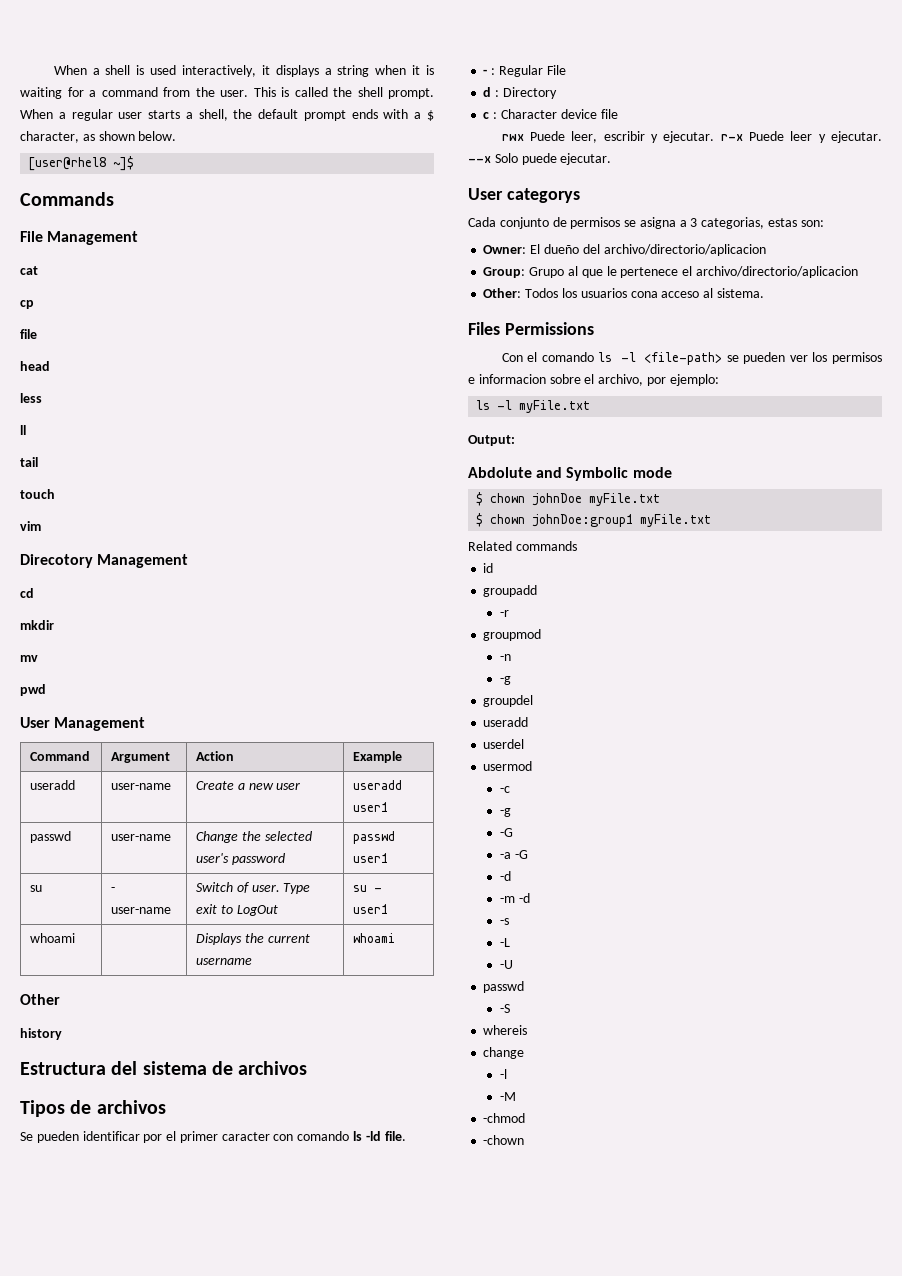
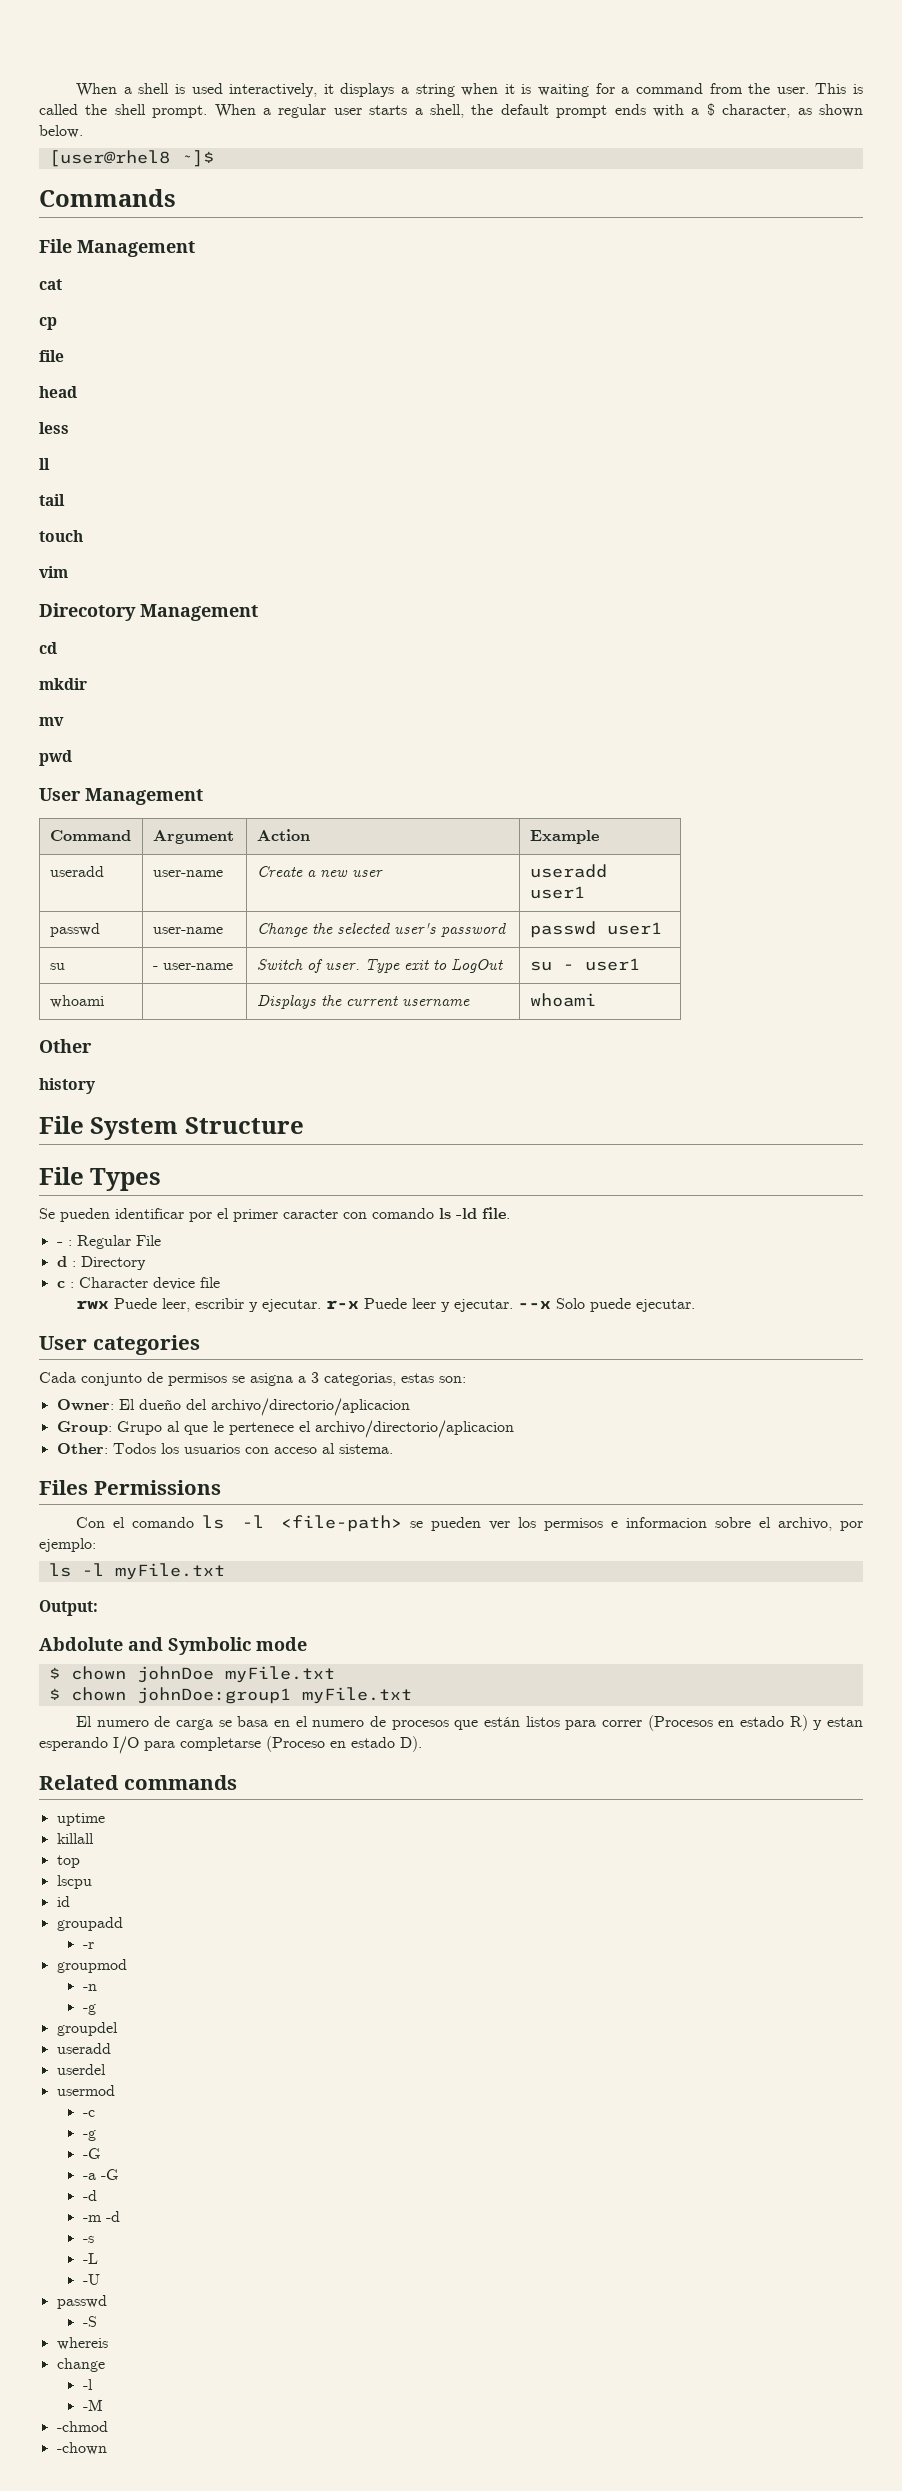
- Estructura del sistema de archivos
- Tipos de archivos
+ File System Structure
+ File Types
- User categorys
+ User categories
- Other: Todos los usuarios cona acceso al sistema.
+ Other: Todos los usuarios con acceso al sistema.
+ El numero de carga se basa en el numero de procesos que están listos para correr (Procesos en estado R) y estan esperando I/O para completarse (Proceso en estado D).
  Related commands
+ uptime
+ killall
+ top
+ lscpu

